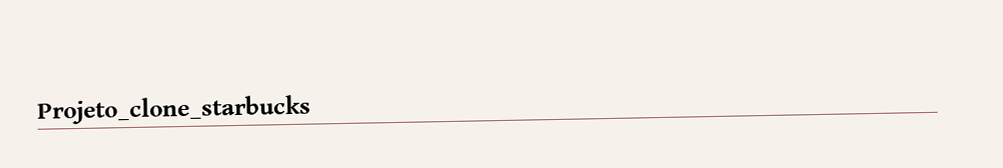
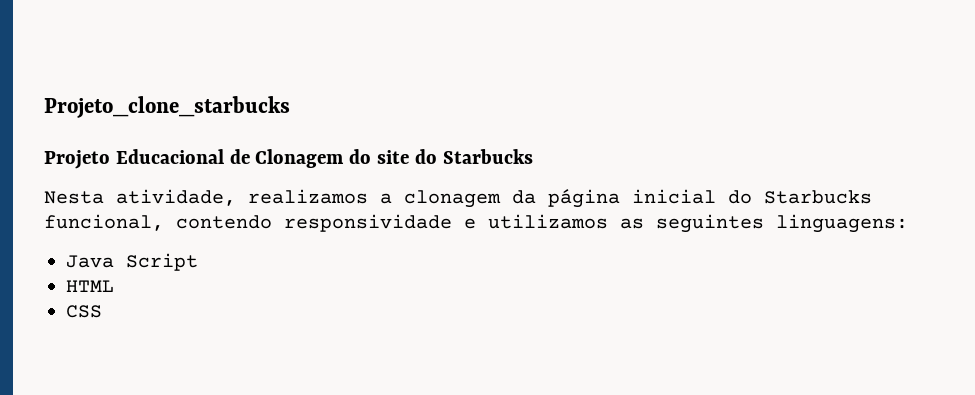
+ Projeto Educacional de Clonagem do site do Starbucks
+ Nesta atividade, realizamos a clonagem da página inicial do Starbucks funcional, contendo responsividade e utilizamos as seguintes linguagens:
+ Java Script
+ HTML
+ CSS

